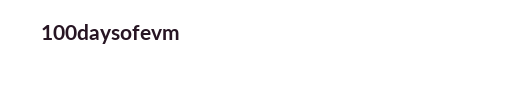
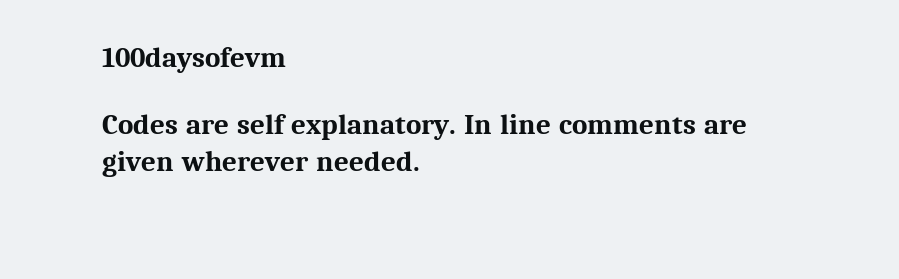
+ Codes are self explanatory. In line comments are given wherever needed.

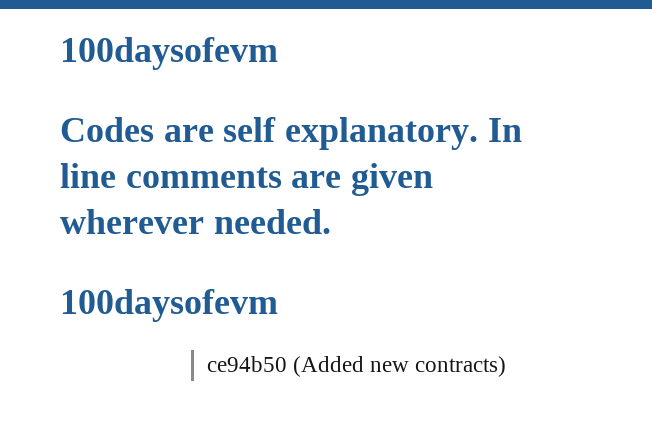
  In line comments are given wherever needed.
+ 100daysofevm
+ ce94b50 (Added new contracts)

